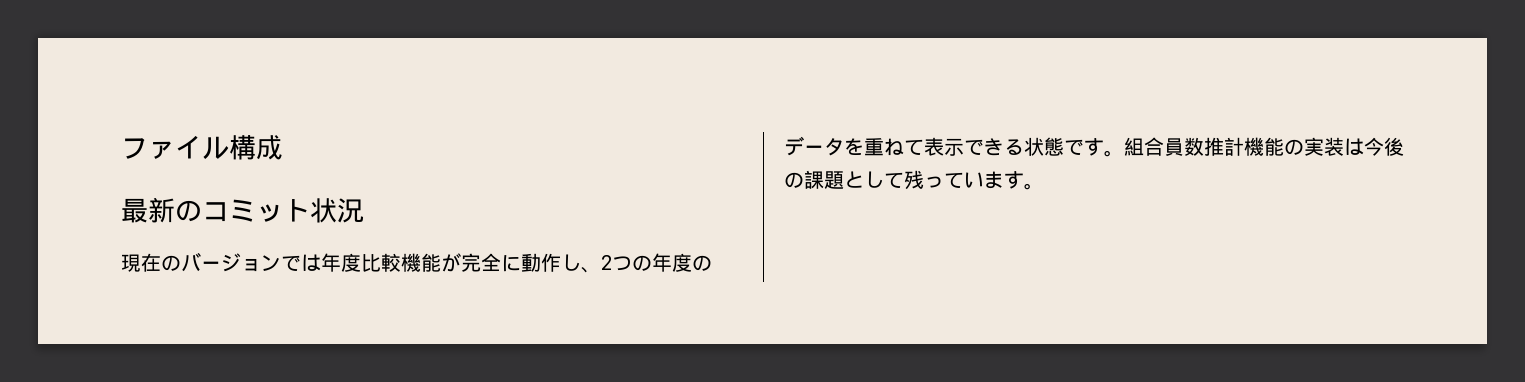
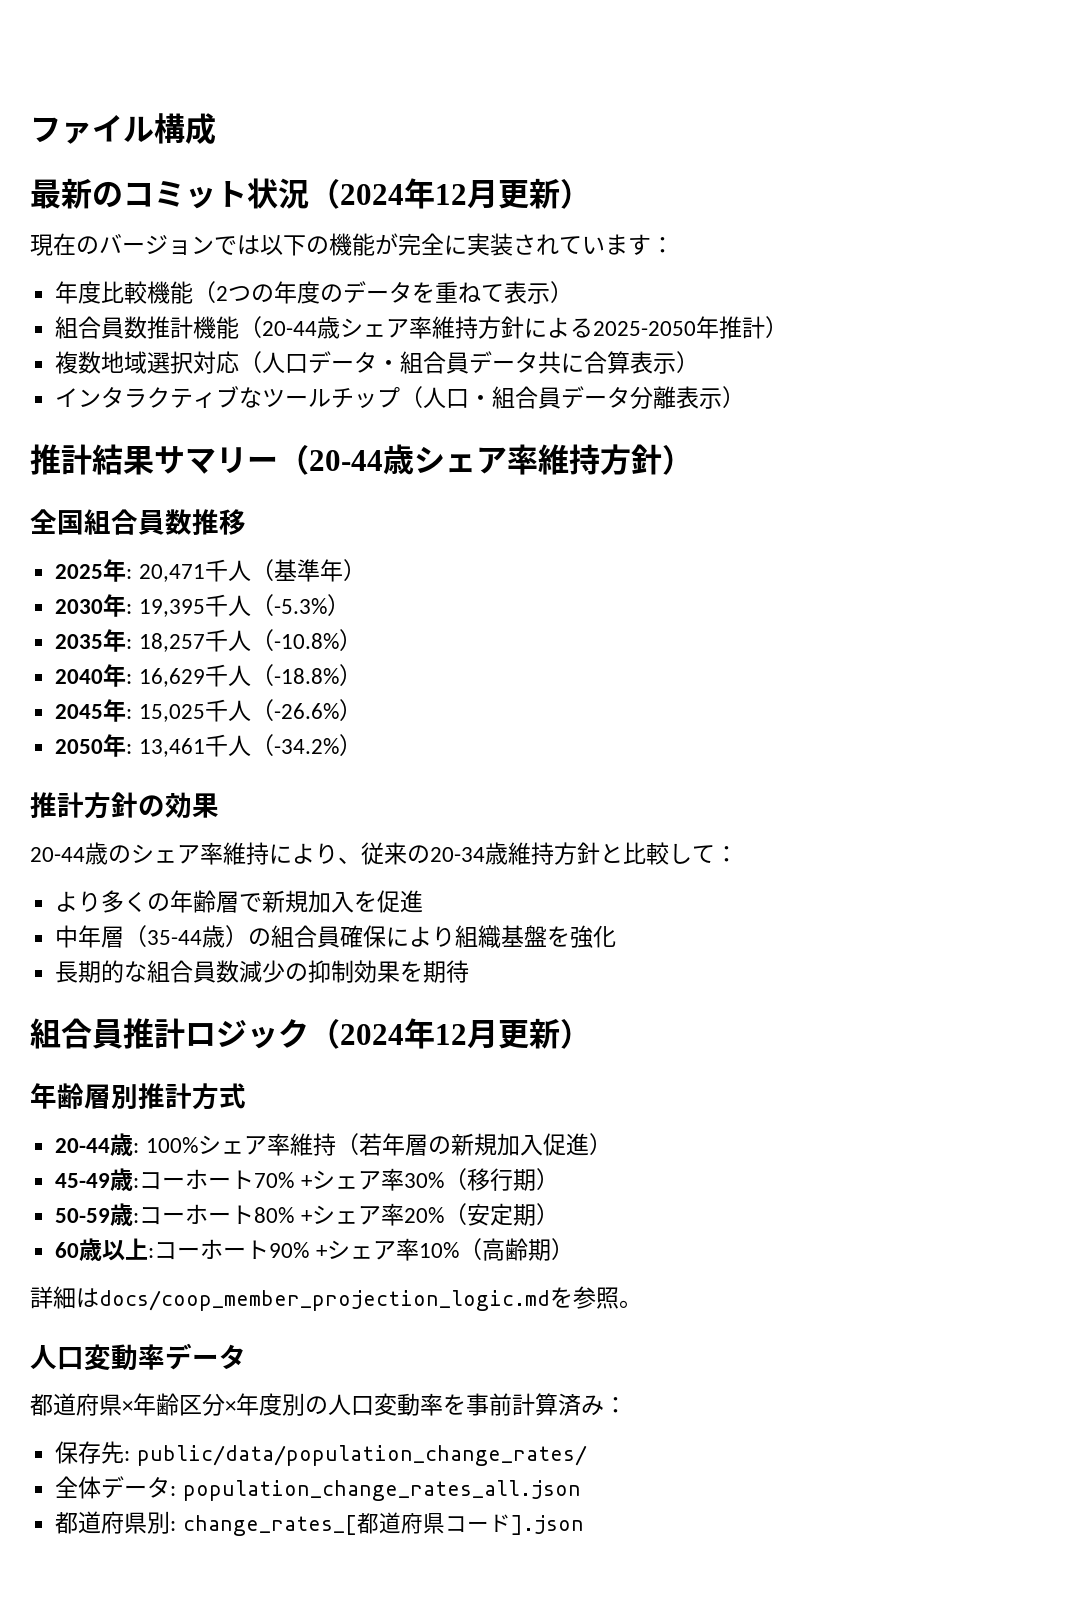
- 最新のコミット状況
+ 最新のコミット状況（2024年12月更新）
- 現在のバージョンでは年度比較機能が完全に動作し、2つの年度のデータを重ねて表示できる状態です。組合員数推計機能の実装は今後の課題として残っています。
+ 現在のバージョンでは以下の機能が完全に実装されています：
+ 年度比較機能（2つの年度のデータを重ねて表示）
+ 組合員数推計機能（20-44歳シェア率維持方針による2025-2050年推計）
+ 複数地域選択対応（人口データ・組合員データ共に合算表示）
+ インタラクティブなツールチップ（人口・組合員データ分離表示）
+ 推計結果サマリー（20-44歳シェア率維持方針）
+ 全国組合員数推移
+ 2025年: 20,471千人（基準年）
+ 2030年: 19,395千人（-5.3%）
+ 2035年: 18,257千人（-10.8%）
+ 2040年: 16,629千人（-18.8%）
+ 2045年: 15,025千人（-26.6%）
+ 2050年: 13,461千人（-34.2%）
+ 推計方針の効果
+ 20-44歳のシェア率維持により、従来の20-34歳維持方針と比較して：
+ より多くの年齢層で新規加入を促進
+ 中年層（35-44歳）の組合員確保により組織基盤を強化
+ 長期的な組合員数減少の抑制効果を期待
+ 組合員推計ロジック（2024年12月更新）
+ 年齢層別推計方式
+ 20-44歳: 100%シェア率維持（若年層の新規加入促進）
+ 45-49歳:コーホート70% +シェア率30%（移行期）
+ 50-59歳:コーホート80% +シェア率20%（安定期）
+ 60歳以上:コーホート90% +シェア率10%（高齢期）
+ 詳細はdocs/coop_member_projection_logic.mdを参照。
+ 人口変動率データ
+ 都道府県×年齢区分×年度別の人口変動率を事前計算済み：
+ 保存先: public/data/population_change_rates/
+ 全体データ: population_change_rates_all.json
+ 都道府県別: change_rates_[都道府県コード].json

